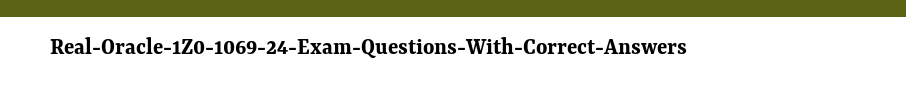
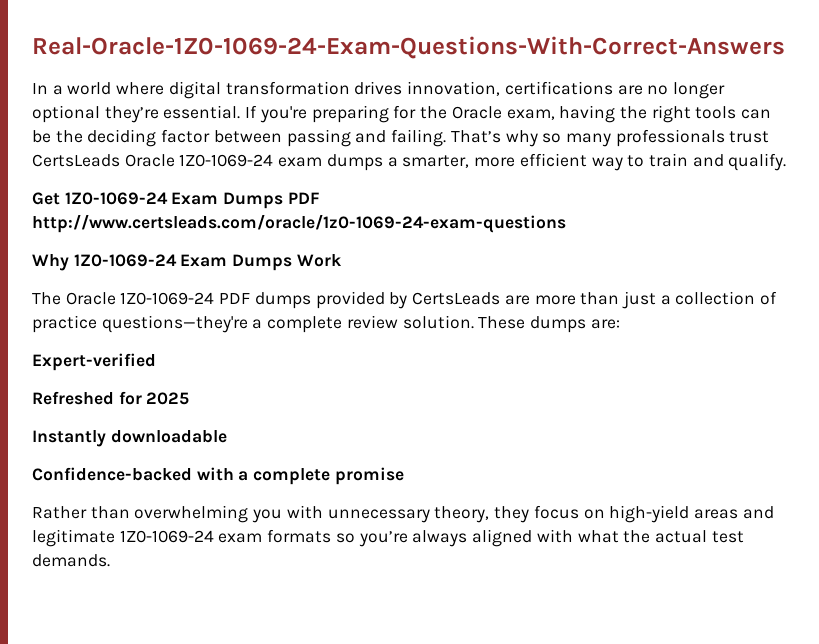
+ In a world where digital transformation drives innovation, certifications are no longer optional they’re essential. If you're preparing for the Oracle exam, having the right tools can be the deciding factor between passing and failing. That’s why so many professionals trust CertsLeads Oracle 1Z0-1069-24 exam dumps a smarter, more efficient way to train and qualify.
+ Get 1Z0-1069-24 Exam Dumps PDF http://www.certsleads.com/oracle/1z0-1069-24-exam-questions
+ Why 1Z0-1069-24 Exam Dumps Work
+ The Oracle 1Z0-1069-24 PDF dumps provided by CertsLeads are more than just a collection of practice questions—they're a complete review solution. These dumps are:
+ Expert-verified
+ Refreshed for 2025
+ Instantly downloadable
+ Confidence-backed with a complete promise
+ Rather than overwhelming you with unnecessary theory, they focus on high-yield areas and legitimate 1Z0-1069-24 exam formats so you’re always aligned with what the actual test demands.

